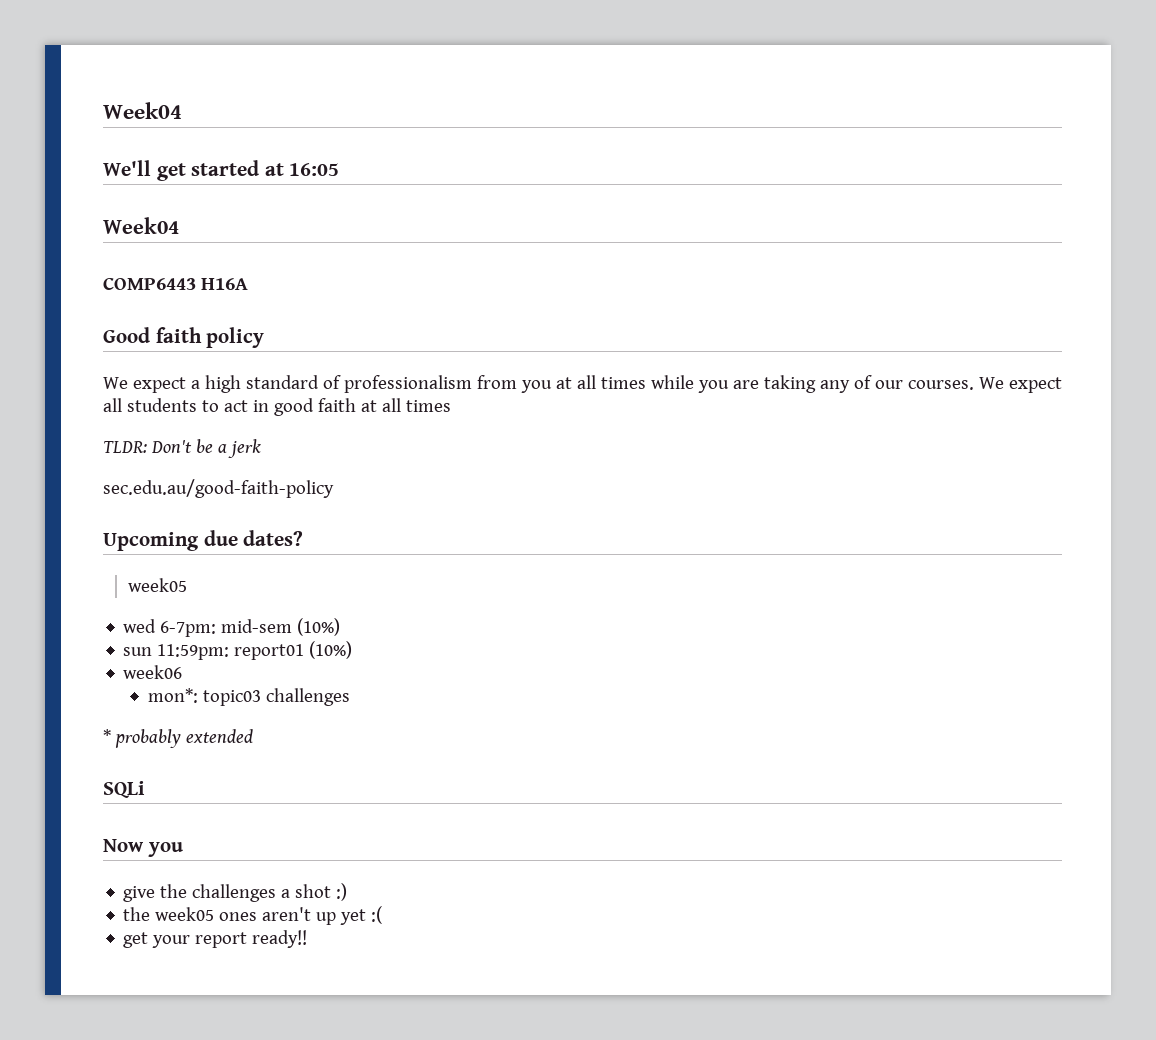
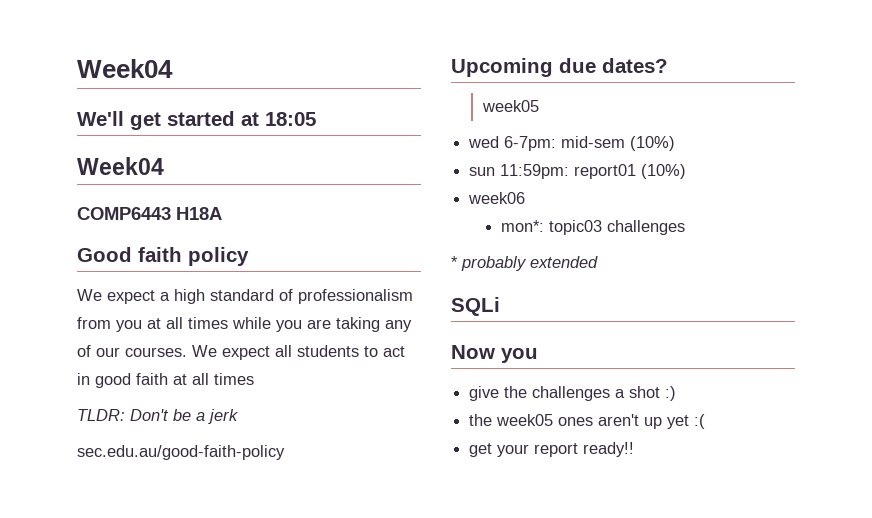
- We'll get started at 16:05
+ We'll get started at 18:05
- COMP6443 H16A
+ COMP6443 H18A

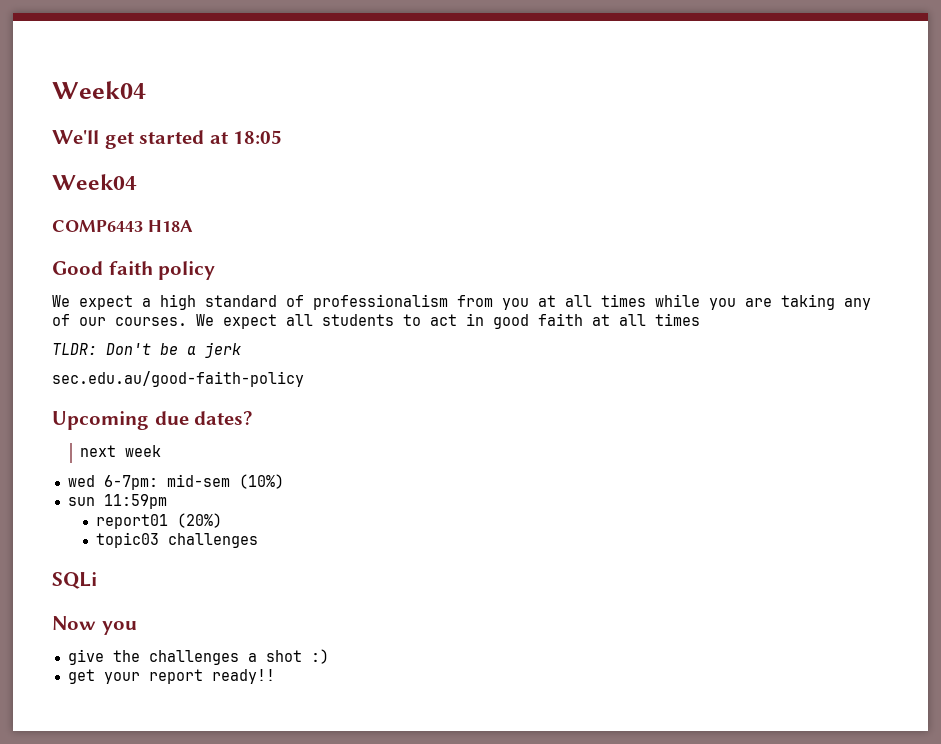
  Upcoming due dates?
- week05
+ next week
- sun 11:59pm: report01 (10%)
- week06
- mon*: topic03 challenges
+ sun 11:59pm
+ report01 (20%)
+ topic03 challenges
- * probably extended
- the week05 ones aren't up yet :(

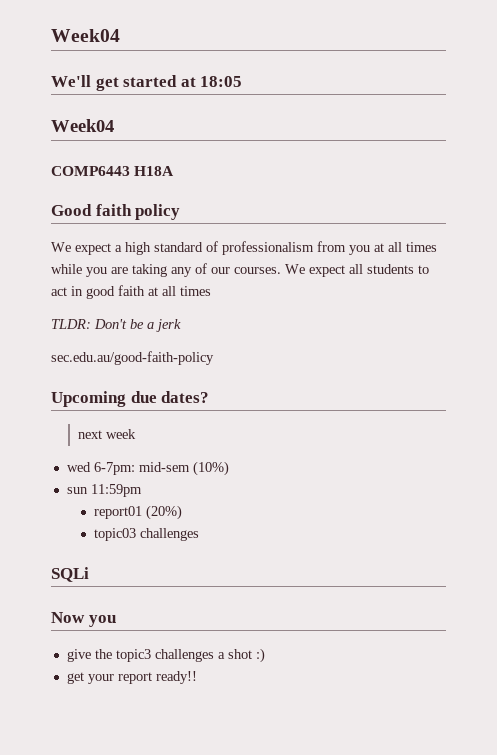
- give the challenges a shot :)
+ give the topic3 challenges a shot :)

